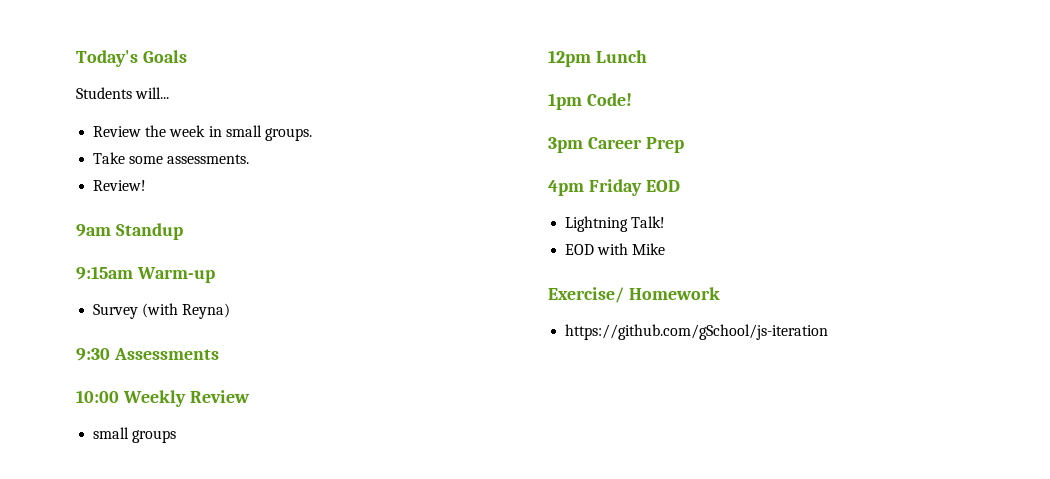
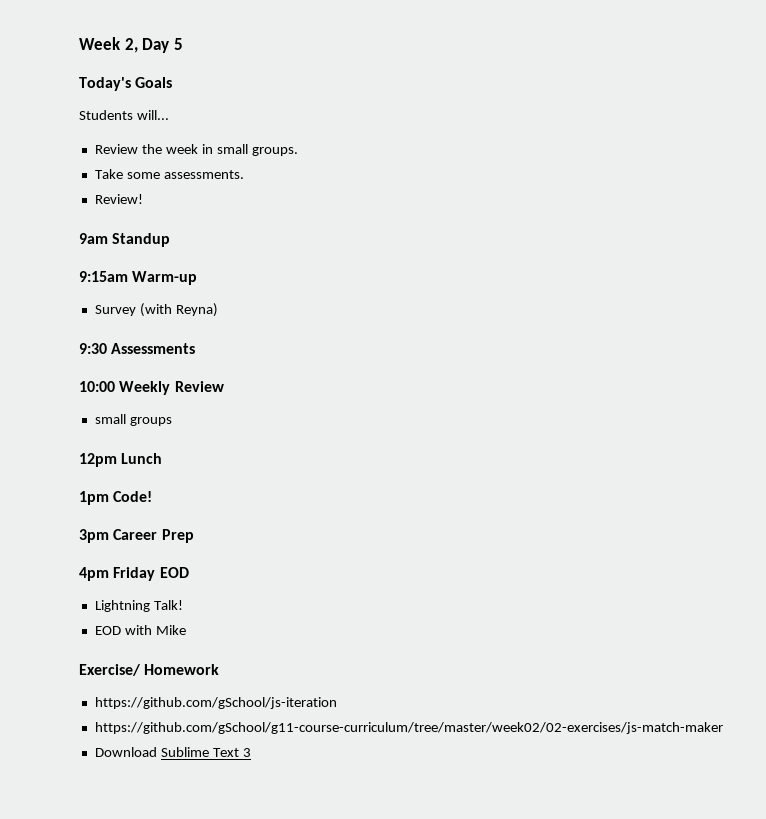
+ Week 2, Day 5
+ https://github.com/gSchool/g11-course-curriculum/tree/master/week02/02-exercises/js-match-maker
+ Download Sublime Text 3

